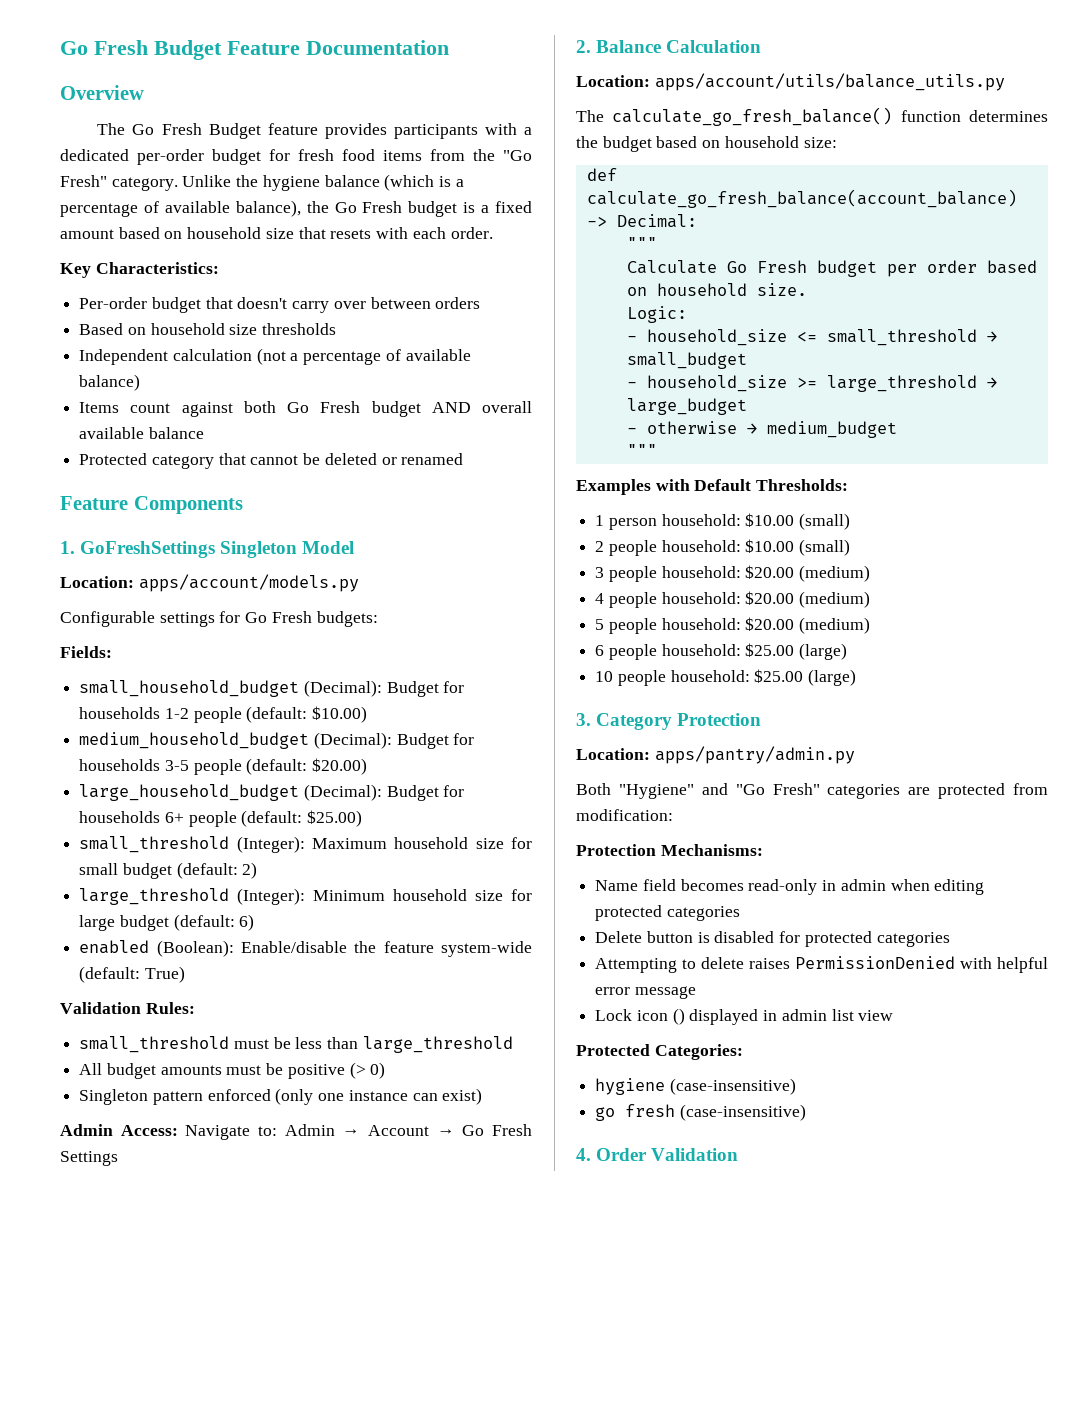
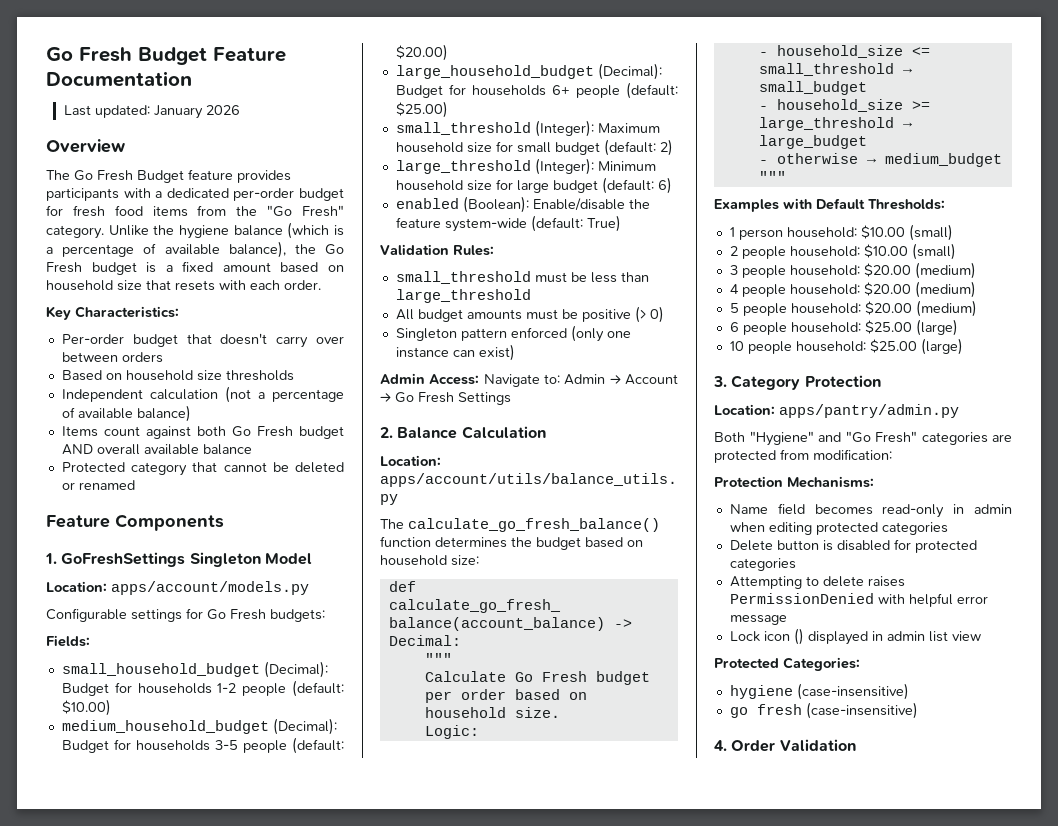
+ Last updated: January 2026

